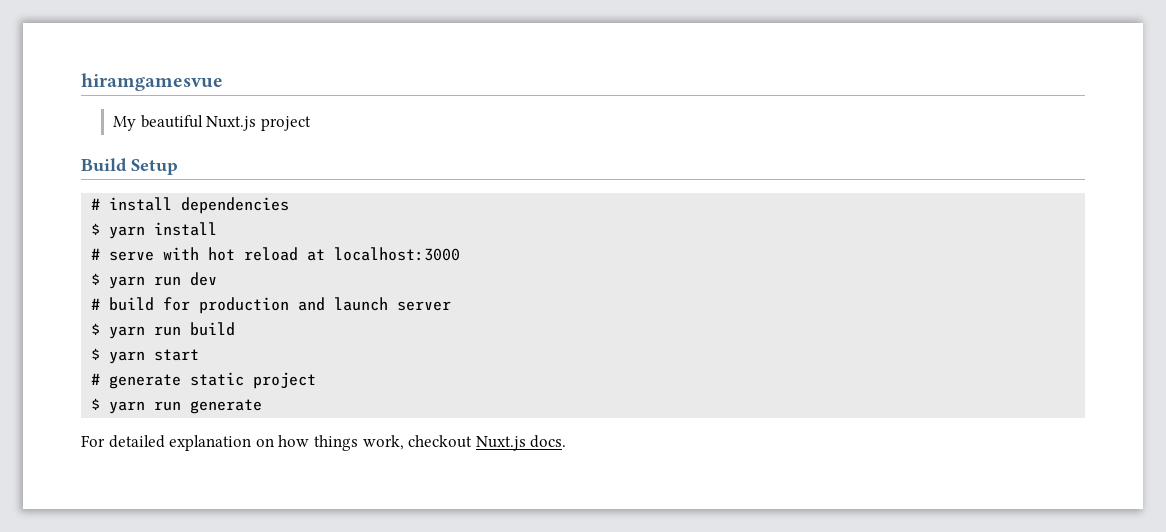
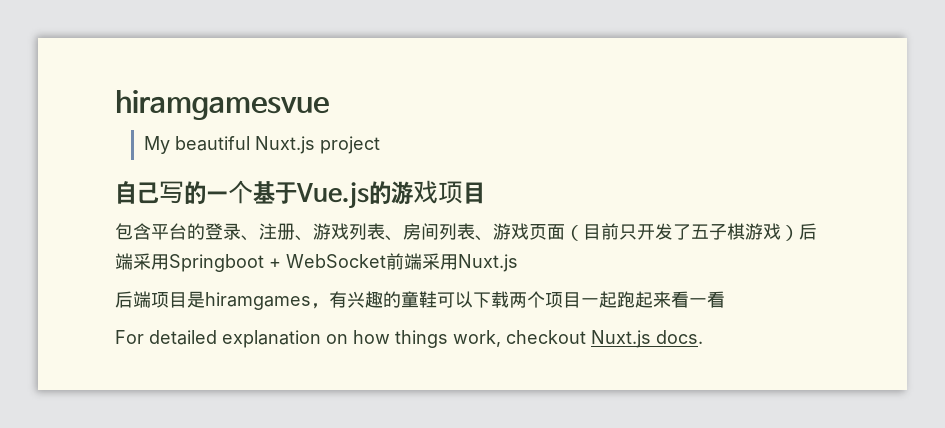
- Build Setup
- # install dependencies
- $ yarn install
- # serve with hot reload at localhost:3000
- $ yarn run dev
- # build for production and launch server
- $ yarn run build
- $ yarn start
- # generate static project
- $ yarn run generate
+ 自己写的一个基于Vue.js的游戏项目
+ 包含平台的登录、注册、游戏列表、房间列表、游戏页面（目前只开发了五子棋游戏）后端采用Springboot + WebSocket前端采用Nuxt.js
+ 后端项目是hiramgames，有兴趣的童鞋可以下载两个项目一起跑起来看一看

